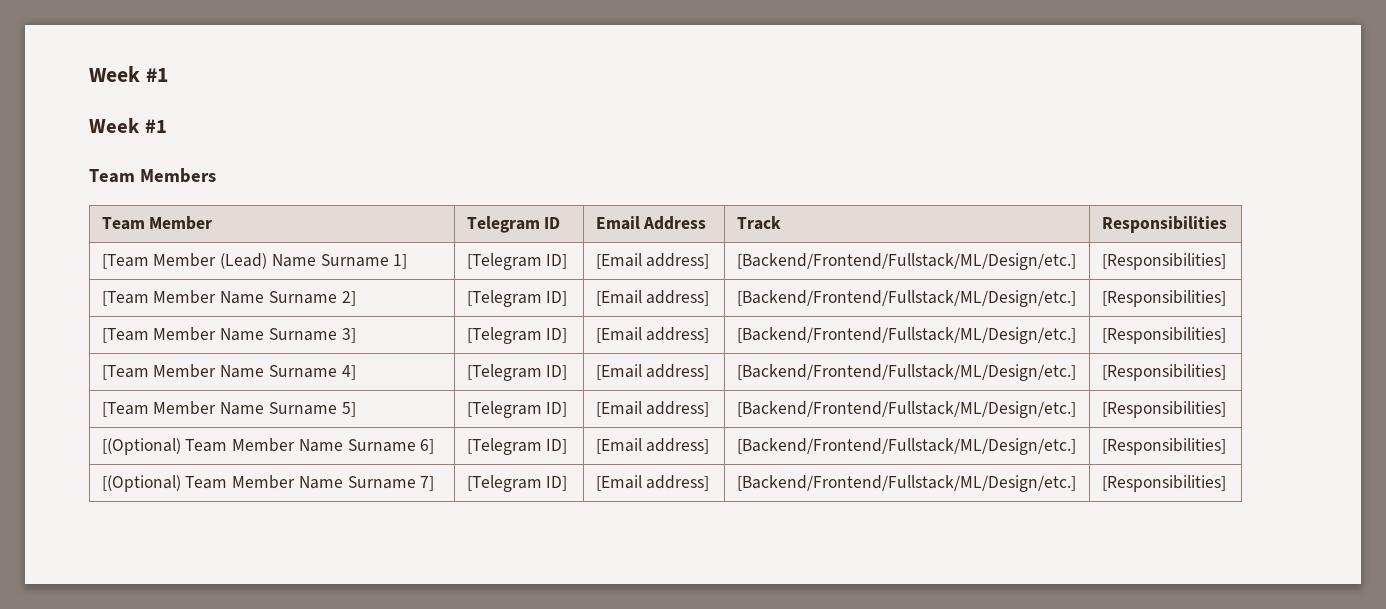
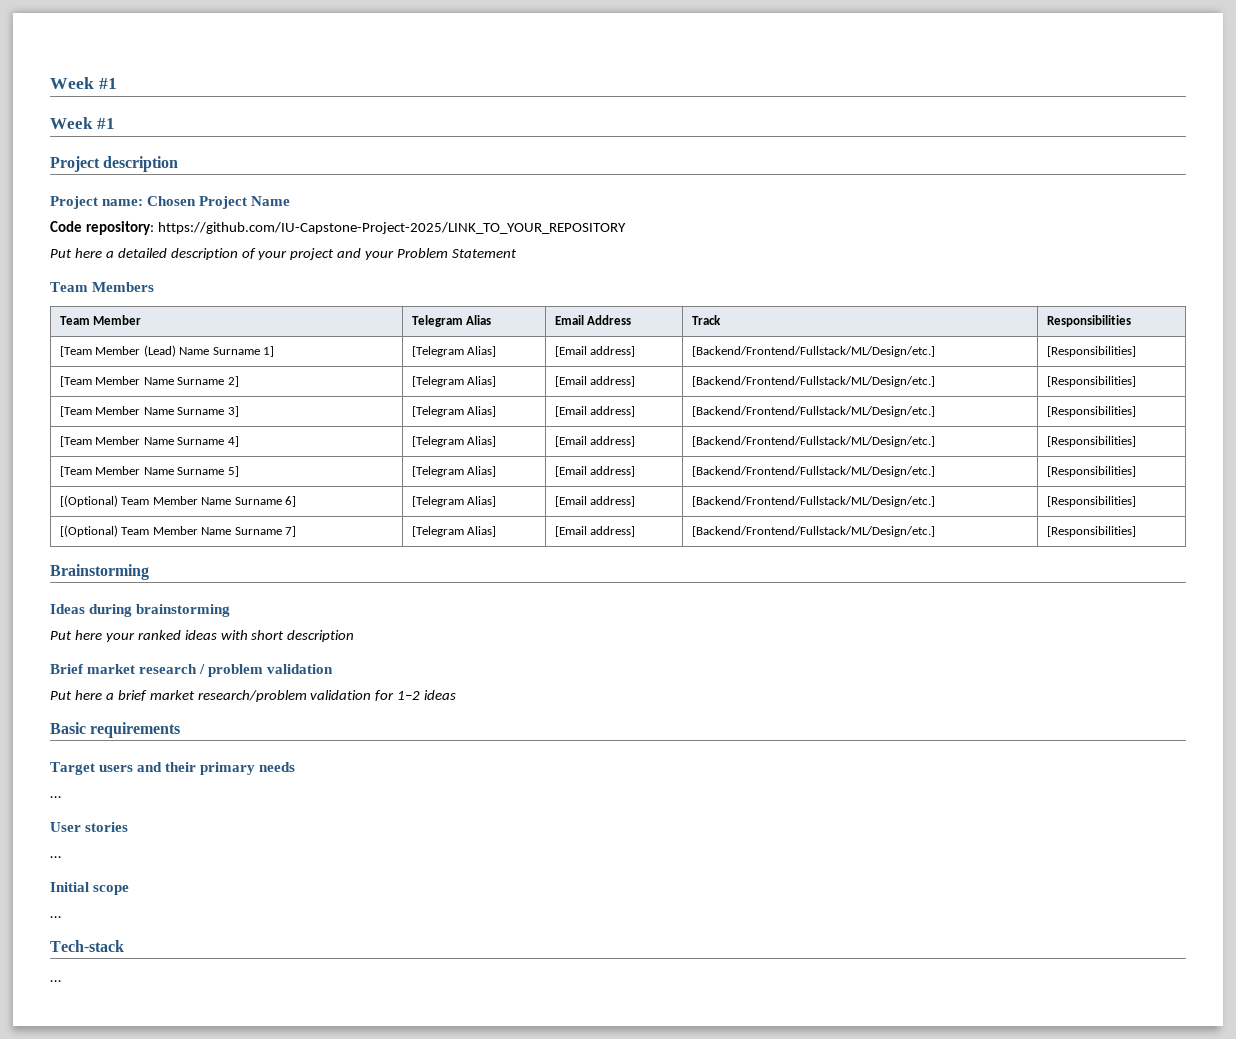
+ Project description
+ Project name: Chosen Project Name
+ Code repository: https://github.com/IU-Capstone-Project-2025/LINK_TO_YOUR_REPOSITORY
+ Put here a detailed description of your project and your Problem Statement
- Team Member | Telegram ID | Email Address | Track | Responsibilities
+ Team Member | Telegram Alias | Email Address | Track | Responsibilities
- [Team Member (Lead) Name Surname 1] | [Telegram ID] | [Email address] | [Backend/Frontend/Fullstack/ML/Design/etc.] | [Responsibilities]
+ [Team Member (Lead) Name Surname 1] | [Telegram Alias] | [Email address] | [Backend/Frontend/Fullstack/ML/Design/etc.] | [Responsibilities]
- [Team Member Name Surname 2] | [Telegram ID] | [Email address] | [Backend/Frontend/Fullstack/ML/Design/etc.] | [Responsibilities]
+ [Team Member Name Surname 2] | [Telegram Alias] | [Email address] | [Backend/Frontend/Fullstack/ML/Design/etc.] | [Responsibilities]
- [Team Member Name Surname 3] | [Telegram ID] | [Email address] | [Backend/Frontend/Fullstack/ML/Design/etc.] | [Responsibilities]
+ [Team Member Name Surname 3] | [Telegram Alias] | [Email address] | [Backend/Frontend/Fullstack/ML/Design/etc.] | [Responsibilities]
- [Team Member Name Surname 4] | [Telegram ID] | [Email address] | [Backend/Frontend/Fullstack/ML/Design/etc.] | [Responsibilities]
+ [Team Member Name Surname 4] | [Telegram Alias] | [Email address] | [Backend/Frontend/Fullstack/ML/Design/etc.] | [Responsibilities]
- [Team Member Name Surname 5] | [Telegram ID] | [Email address] | [Backend/Frontend/Fullstack/ML/Design/etc.] | [Responsibilities]
+ [Team Member Name Surname 5] | [Telegram Alias] | [Email address] | [Backend/Frontend/Fullstack/ML/Design/etc.] | [Responsibilities]
- [(Optional) Team Member Name Surname 6] | [Telegram ID] | [Email address] | [Backend/Frontend/Fullstack/ML/Design/etc.] | [Responsibilities]
+ [(Optional) Team Member Name Surname 6] | [Telegram Alias] | [Email address] | [Backend/Frontend/Fullstack/ML/Design/etc.] | [Responsibilities]
- [(Optional) Team Member Name Surname 7] | [Telegram ID] | [Email address] | [Backend/Frontend/Fullstack/ML/Design/etc.] | [Responsibilities]
+ [(Optional) Team Member Name Surname 7] | [Telegram Alias] | [Email address] | [Backend/Frontend/Fullstack/ML/Design/etc.] | [Responsibilities]
+ Brainstorming
+ Ideas during brainstorming
+ Put here your ranked ideas with short description
+ Brief market research / problem validation
+ Put here a brief market research/problem validation for 1–2 ideas
+ Basic requirements
+ Target users and their primary needs
+ ...
+ User stories
+ ...
+ Initial scope
+ ...
+ Tech-stack
+ ...

